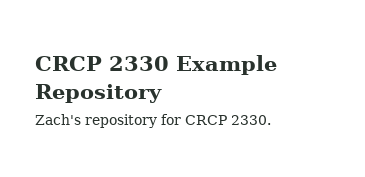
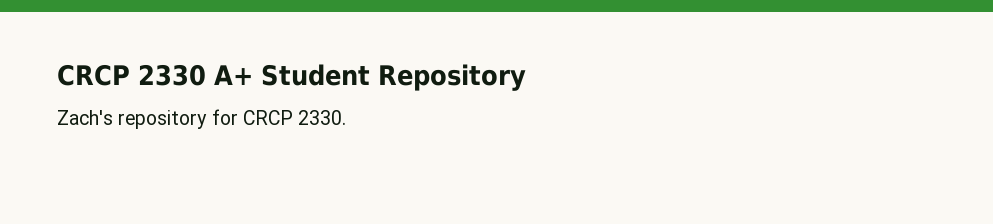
- CRCP 2330 Example Repository
+ CRCP 2330 A+ Student Repository

